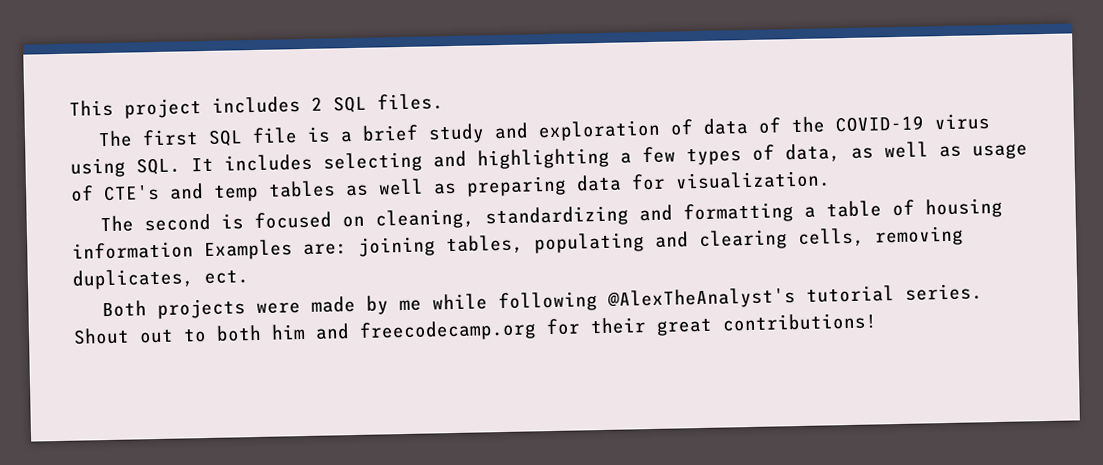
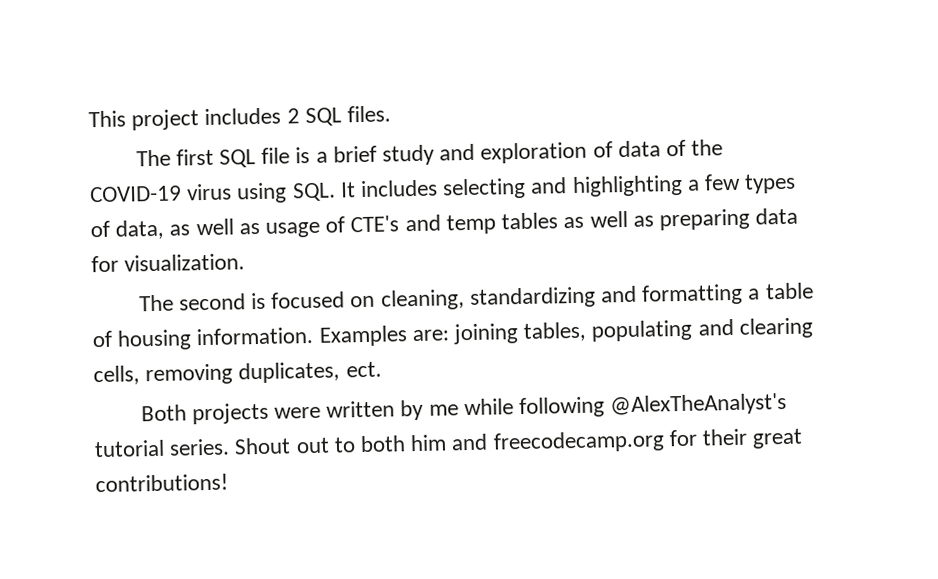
- The second is focused on cleaning, standardizing and formatting a table of housing information Examples are: joining tables, populating and clearing cells, removing duplicates, ect.
+ The second is focused on cleaning, standardizing and formatting a table of housing information. Examples are: joining tables, populating and clearing cells, removing duplicates, ect.
- Both projects were made by me while following @AlexTheAnalyst's tutorial series.
+ Both projects were written by me while following @AlexTheAnalyst's tutorial series.

